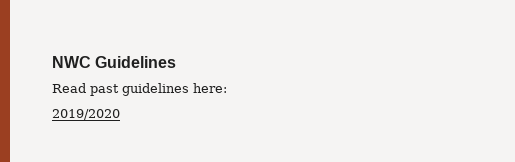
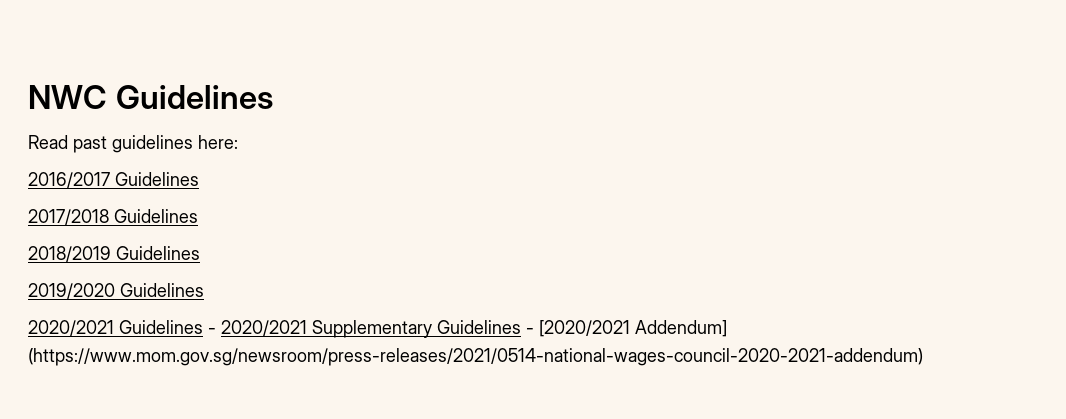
- 2019/2020
+ 2016/2017 Guidelines
+ 2017/2018 Guidelines
+ 2018/2019 Guidelines
+ 2019/2020 Guidelines
+ 2020/2021 Guidelines - 2020/2021 Supplementary Guidelines - [2020/2021 Addendum] (https://www.mom.gov.sg/newsroom/press-releases/2021/0514-national-wages-council-2020-2021-addendum)

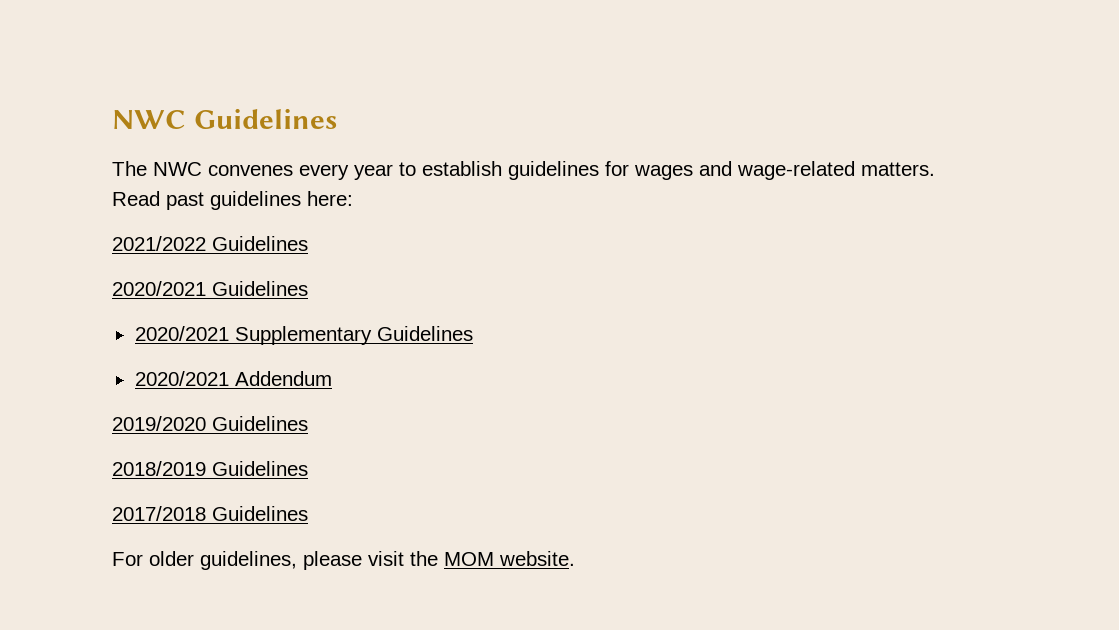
+ The NWC convenes every year to establish guidelines for wages and wage-related matters.
  Read past guidelines here:
- 2016/2017 Guidelines
+ 2021/2022 Guidelines
+ 2020/2021 Guidelines
+ 2020/2021 Supplementary Guidelines
+ 2020/2021 Addendum
+ 2019/2020 Guidelines
+ 2018/2019 Guidelines
  2017/2018 Guidelines
- 2018/2019 Guidelines
- 2019/2020 Guidelines
- 2020/2021 Guidelines - 2020/2021 Supplementary Guidelines - [2020/2021 Addendum] (https://www.mom.gov.sg/newsroom/press-releases/2021/0514-national-wages-council-2020-2021-addendum)
+ For older guidelines, please visit the MOM website.

